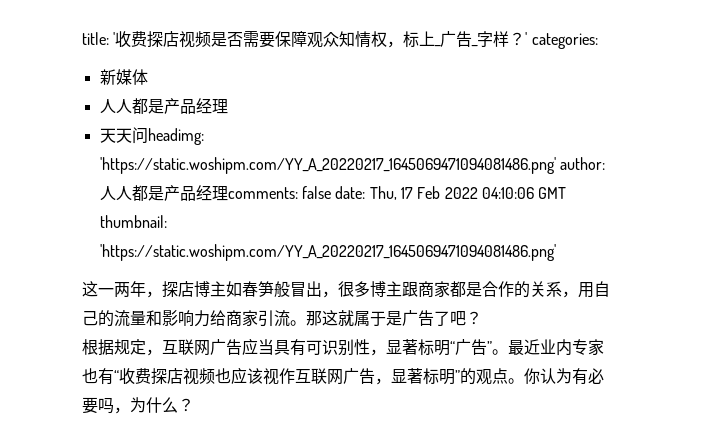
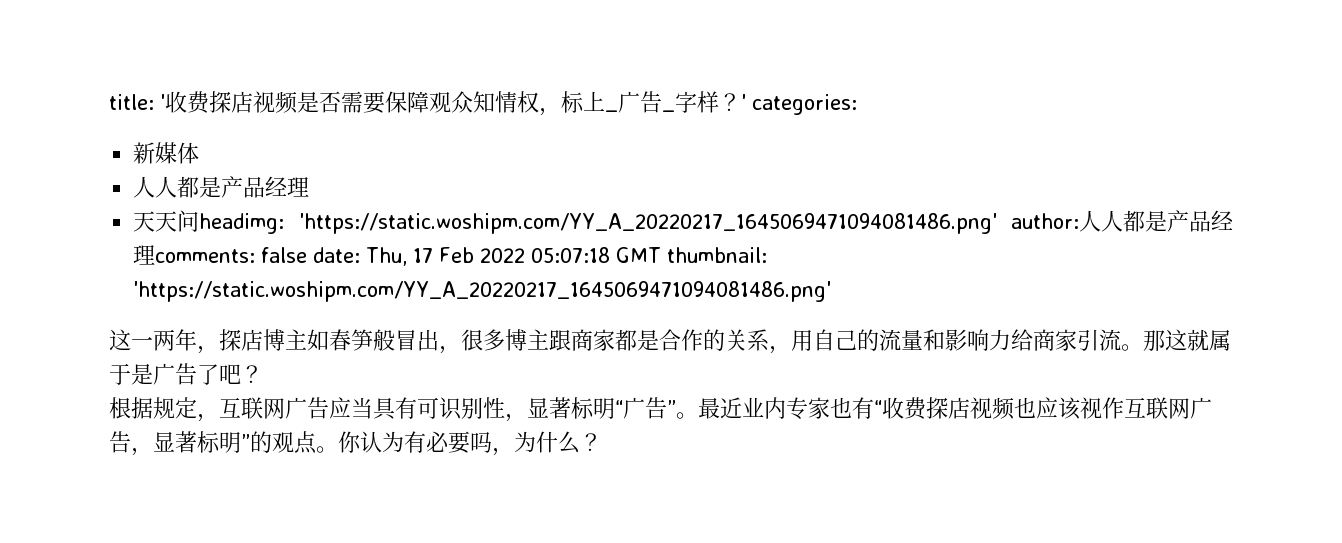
- 天天问headimg: 'https://static.woshipm.com/YY_A_20220217_1645069471094081486.png' author:人人都是产品经理comments: false date: Thu, 17 Feb 2022 04:10:06 GMT thumbnail: 'https://static.woshipm.com/YY_A_20220217_1645069471094081486.png'
+ 天天问headimg: 'https://static.woshipm.com/YY_A_20220217_1645069471094081486.png' author:人人都是产品经理comments: false date: Thu, 17 Feb 2022 05:07:18 GMT thumbnail: 'https://static.woshipm.com/YY_A_20220217_1645069471094081486.png'

